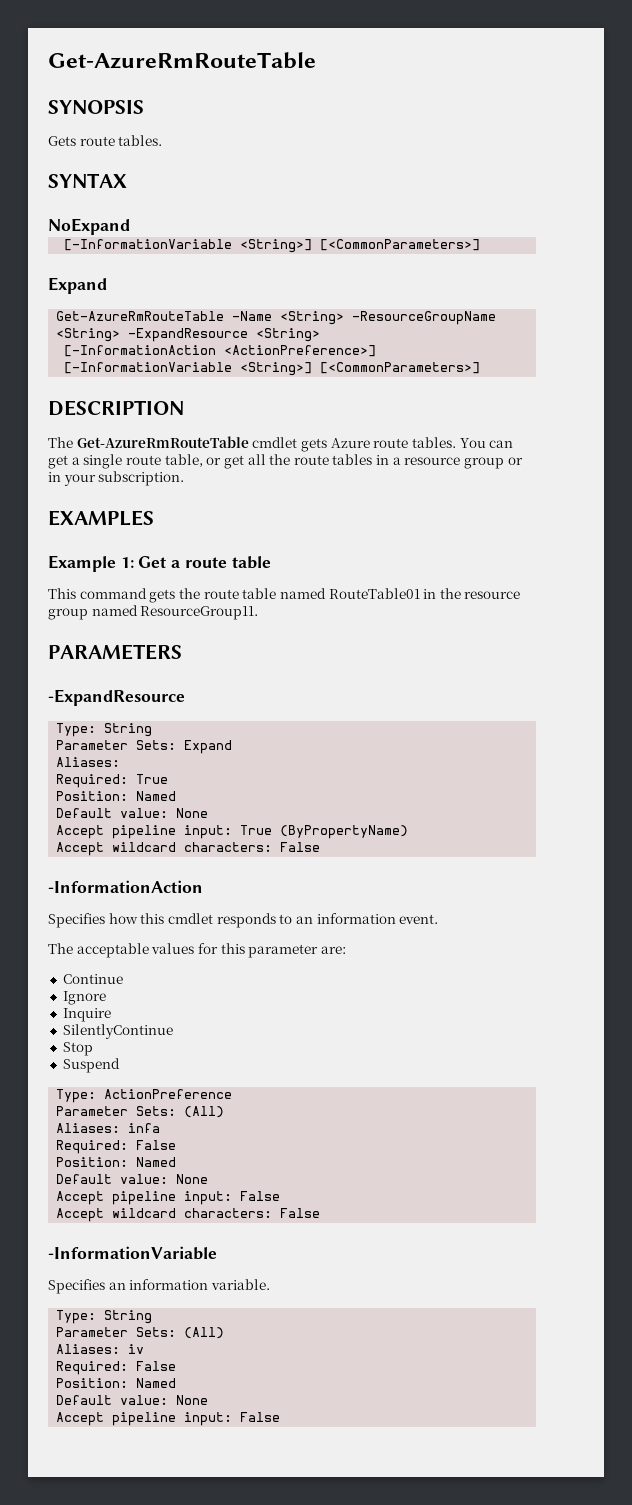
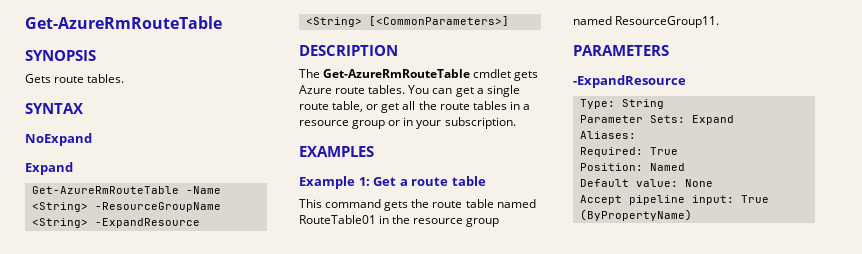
  NoExpand
- [-InformationVariable <String>] [<CommonParameters>]
- Get-AzureRmRouteTable -Name <String> -ResourceGroupName <String> -ExpandResource <String>
- [-InformationAction <ActionPreference>] [-InformationVariable <String>] [<CommonParameters>]
+ Get-AzureRmRouteTable -Name <String> -ResourceGroupName <String> -ExpandResource <String> [<CommonParameters>]
  Accept pipeline input: True (ByPropertyName)
- Accept wildcard characters: False
- -InformationAction
- Specifies how this cmdlet responds to an information event.
- The acceptable values for this parameter are:
- Continue
- Ignore
- Inquire
- SilentlyContinue
- Stop
- Suspend
- Type: ActionPreference
- Parameter Sets: (All)
- Aliases: infa
- Required: False
- Position: Named
- Default value: None
- Accept pipeline input: False
- Accept wildcard characters: False
- -InformationVariable
- Specifies an information variable.
- Type: String
- Parameter Sets: (All)
- Aliases: iv
- Required: False
- Position: Named
- Default value: None
- Accept pipeline input: False

